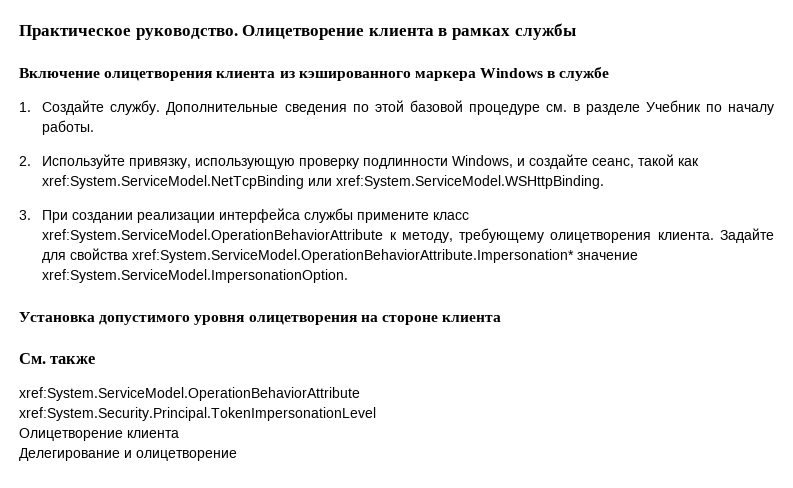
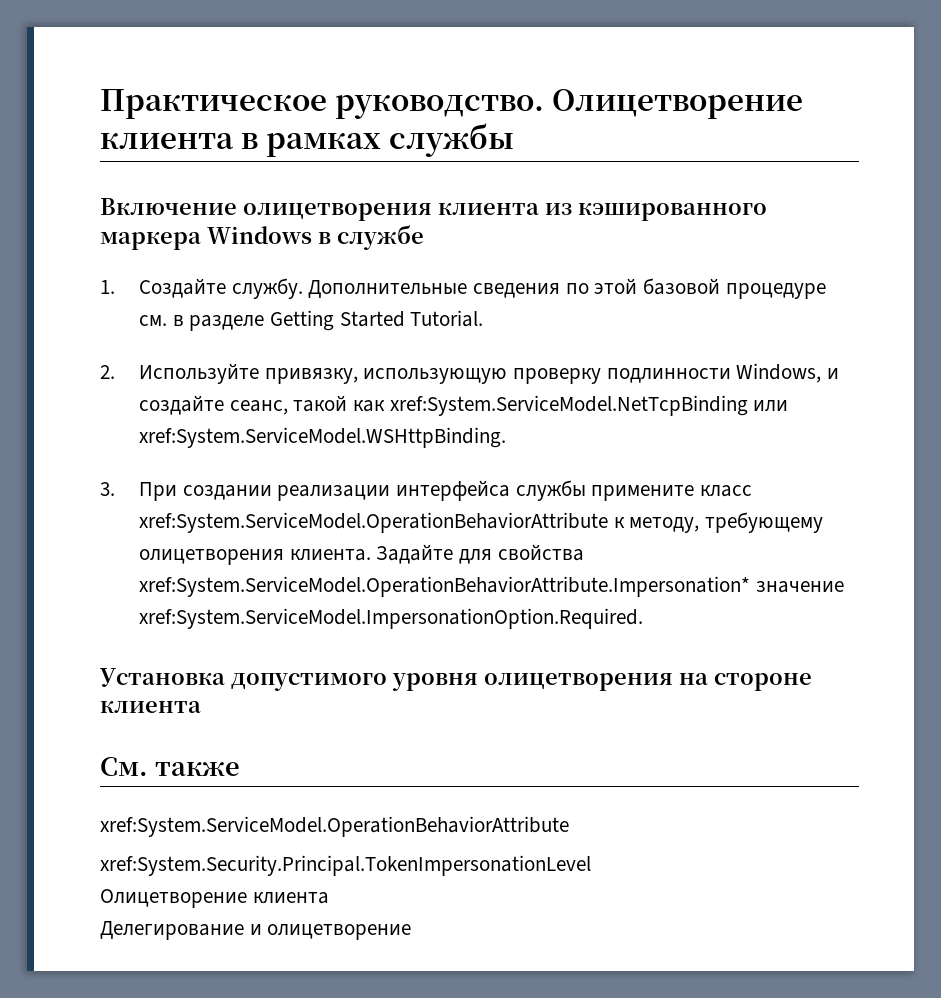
- Дополнительные сведения по этой базовой процедуре см. в разделе Учебник по началу работы.
+ Дополнительные сведения по этой базовой процедуре см. в разделе Getting Started Tutorial.
- Задайте для свойства xref:System.ServiceModel.OperationBehaviorAttribute.Impersonation* значение xref:System.ServiceModel.ImpersonationOption.
+ Задайте для свойства xref:System.ServiceModel.OperationBehaviorAttribute.Impersonation* значение xref:System.ServiceModel.ImpersonationOption.Required.

